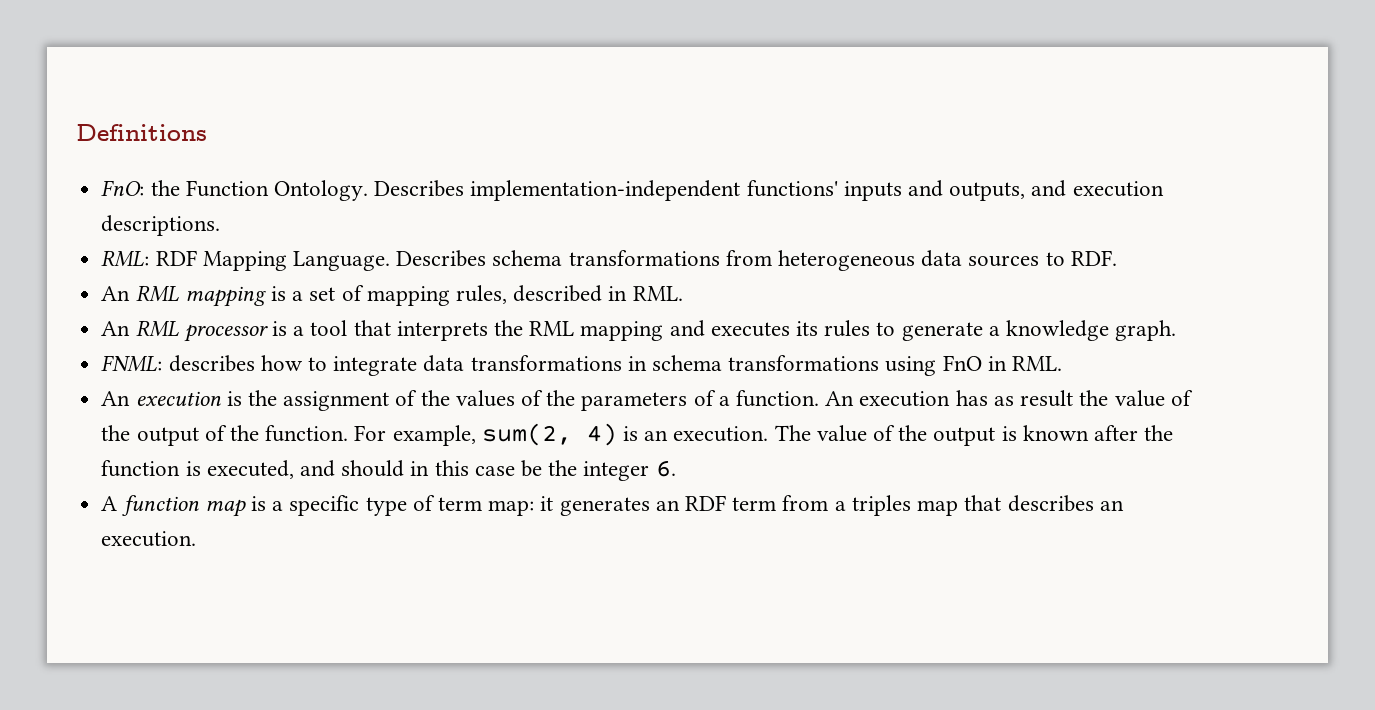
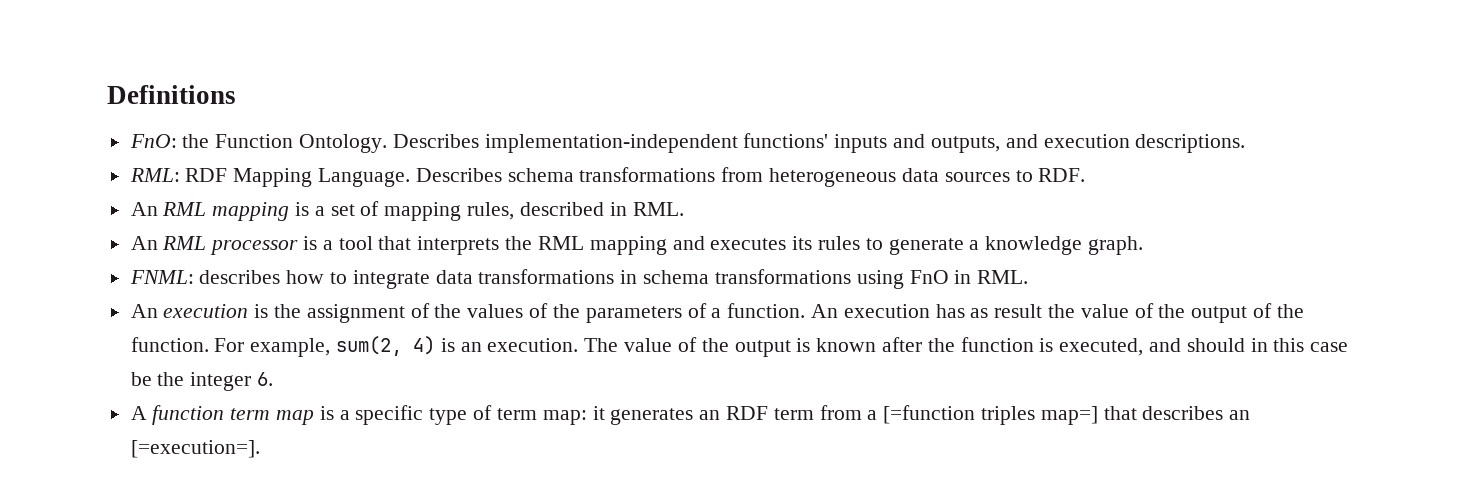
- A function map is a specific type of term map: it generates an RDF term from a triples map that describes an execution.
+ A function term map is a specific type of term map: it generates an RDF term from a [=function triples map=] that describes an [=execution=].

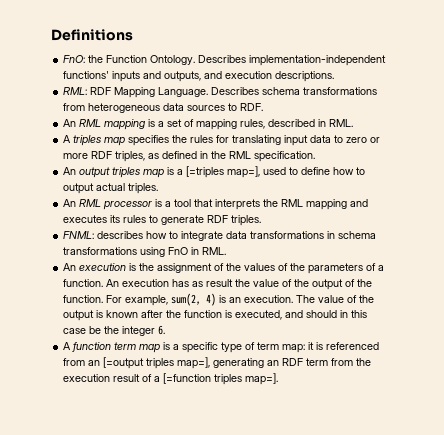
+ A triples map specifies the rules for translating input data to zero or more RDF triples, as defined in the RML specification.
+ An output triples map is a [=triples map=], used to define how to output actual triples.
- An RML processor is a tool that interprets the RML mapping and executes its rules to generate a knowledge graph.
+ An RML processor is a tool that interprets the RML mapping and executes its rules to generate RDF triples.
- A function term map is a specific type of term map: it generates an RDF term from a [=function triples map=] that describes an [=execution=].
+ A function term map is a specific type of term map: it is referenced from an [=output triples map=], generating an RDF term from the execution result of a [=function triples map=].

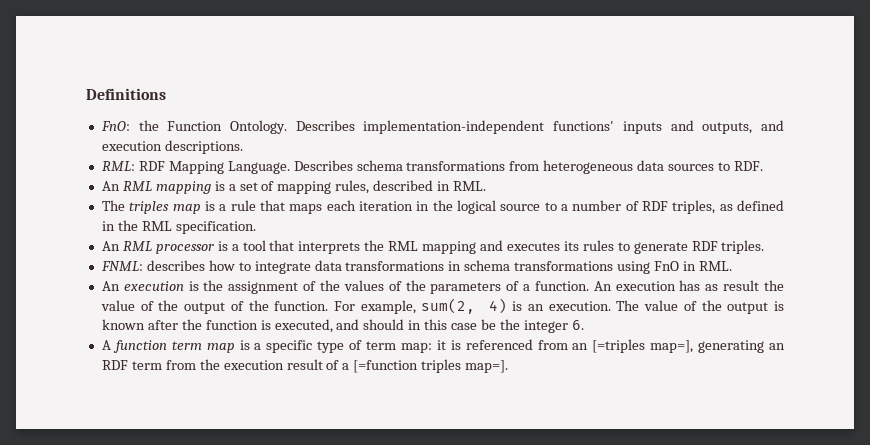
- A triples map specifies the rules for translating input data to zero or more RDF triples, as defined in the RML specification.
+ The triples map is a rule that maps each iteration in the logical source to a number of RDF triples, as defined in the RML specification.
- An output triples map is a [=triples map=], used to define how to output actual triples.
- A function term map is a specific type of term map: it is referenced from an [=output triples map=], generating an RDF term from the execution result of a [=function triples map=].
+ A function term map is a specific type of term map: it is referenced from an [=triples map=], generating an RDF term from the execution result of a [=function triples map=].

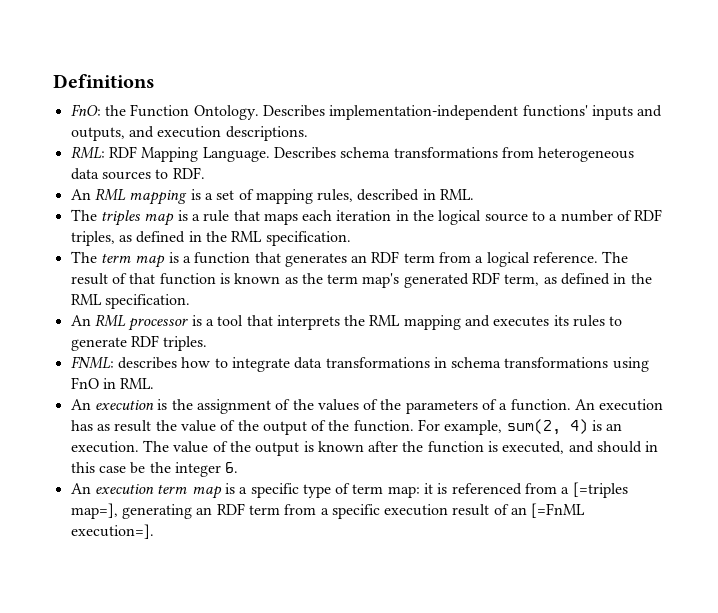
+ The term map is a function that generates an RDF term from a logical reference. The result of that function is known as the term map's generated RDF term, as defined in the RML specification.
- A function term map is a specific type of term map: it is referenced from an [=triples map=], generating an RDF term from the execution result of a [=function triples map=].
+ An execution term map is a specific type of term map: it is referenced from a [=triples map=], generating an RDF term from a specific execution result of an [=FnML execution=].

